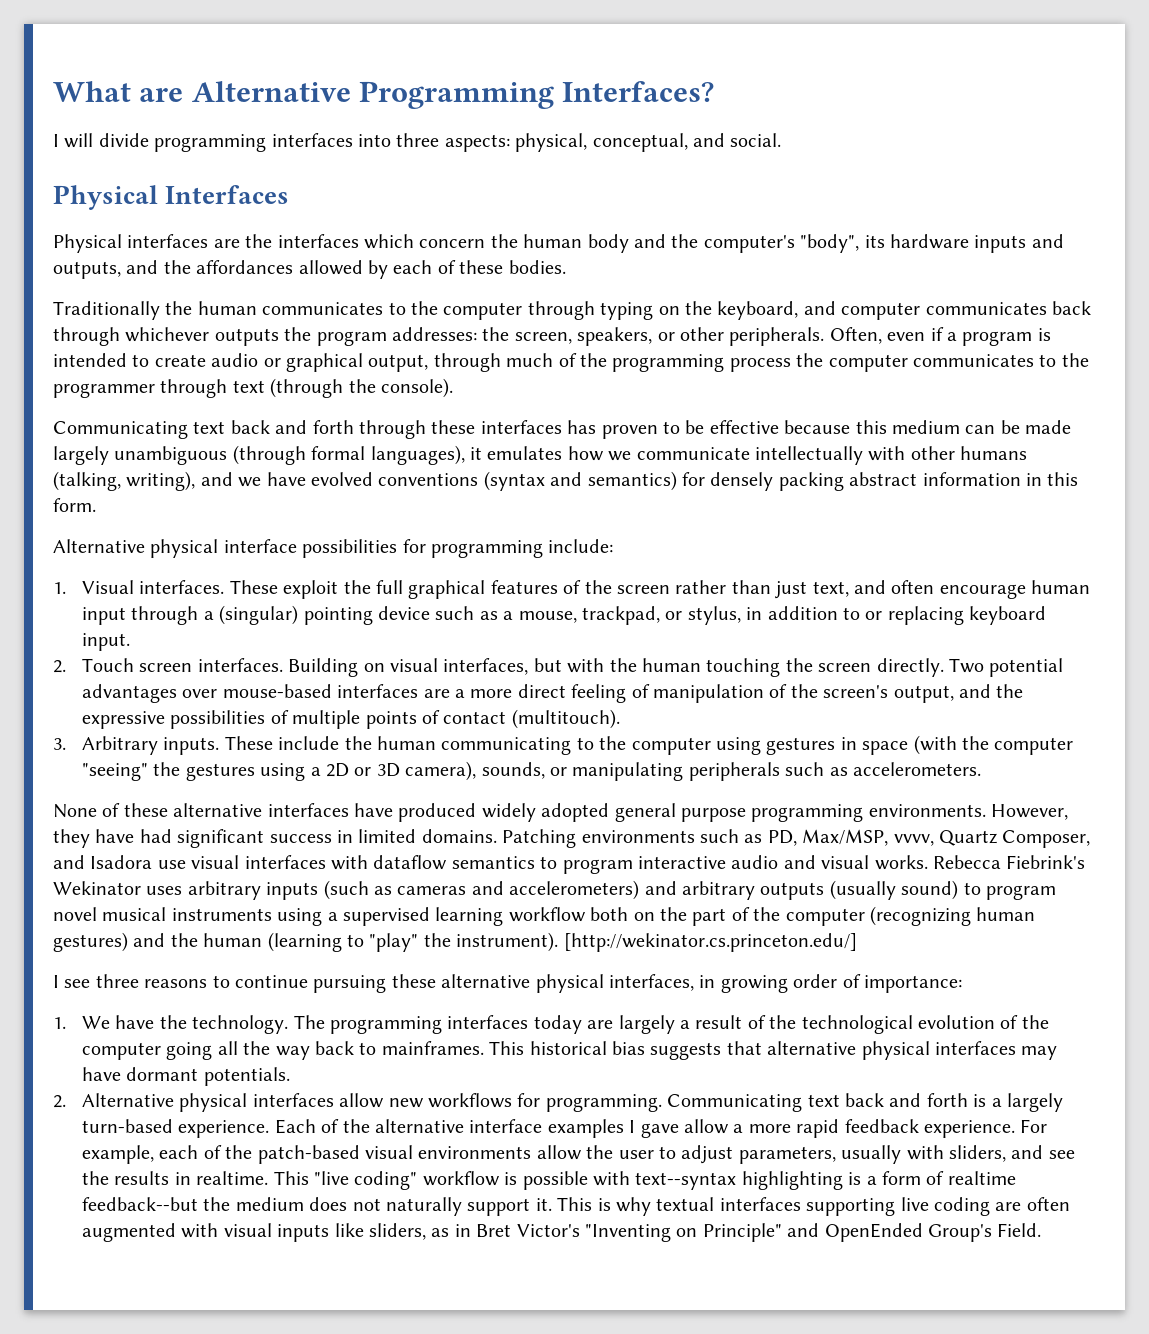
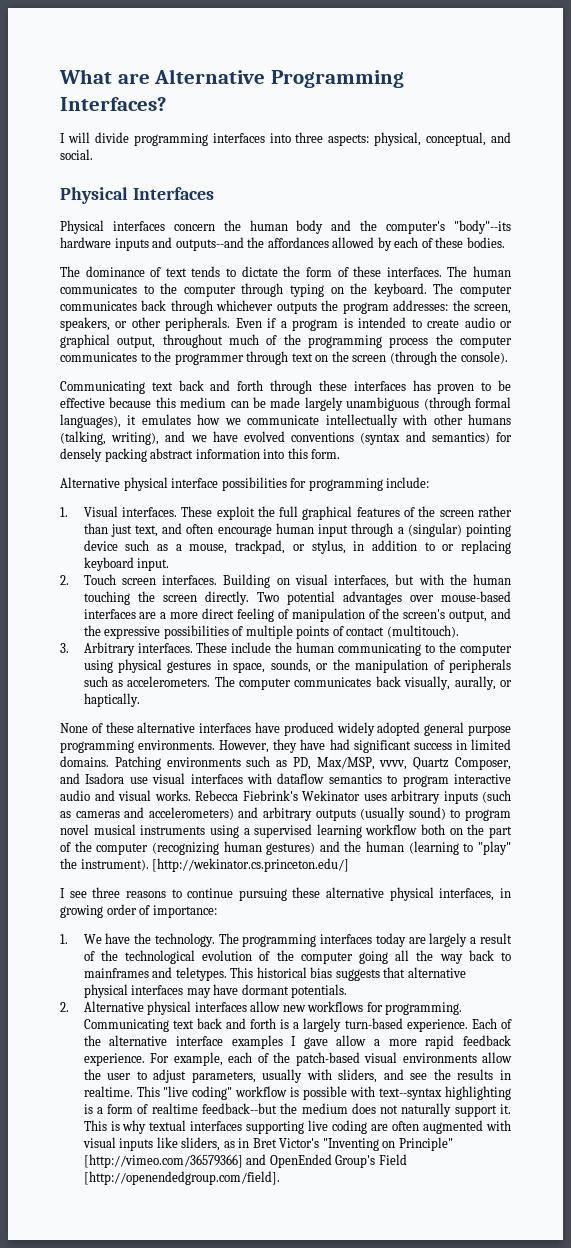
- Physical interfaces are the interfaces which concern the human body and the computer's "body", its hardware inputs and outputs, and the affordances allowed by each of these bodies.
+ Physical interfaces concern the human body and the computer's "body"--its hardware inputs and outputs--and the affordances allowed by each of these bodies.
- Traditionally the human communicates to the computer through typing on the keyboard, and computer communicates back through whichever outputs the program addresses: the screen, speakers, or other peripherals.
+ The dominance of text tends to dictate the form of these interfaces. The human communicates to the computer through typing on the keyboard. The computer communicates back through whichever outputs the program addresses: the screen, speakers, or other peripherals.
- Often, even if a program is intended to create audio or graphical output, through much of the programming process the computer communicates to the programmer through text (through the console).
+ Even if a program is intended to create audio or graphical output, throughout much of the programming process the computer communicates to the programmer through text on the screen (through the console).
- Communicating text back and forth through these interfaces has proven to be effective because this medium can be made largely unambiguous (through formal languages), it emulates how we communicate intellectually with other humans (talking, writing), and we have evolved conventions (syntax and semantics) for densely packing abstract information in this form.
+ Communicating text back and forth through these interfaces has proven to be effective because this medium can be made largely unambiguous (through formal languages), it emulates how we communicate intellectually with other humans (talking, writing), and we have evolved conventions (syntax and semantics) for densely packing abstract information into this form.
- 3. Arbitrary inputs.
+ 3. Arbitrary interfaces.
- These include the human communicating to the computer using gestures in space (with the computer "seeing" the gestures using a 2D or 3D camera), sounds, or manipulating peripherals such as accelerometers.
+ These include the human communicating to the computer using physical gestures in space, sounds, or the manipulation of peripherals such as accelerometers. The computer communicates back visually, aurally, or haptically.
- The programming interfaces today are largely a result of the technological evolution of the computer going all the way back to mainframes.
+ The programming interfaces today are largely a result of the technological evolution of the computer going all the way back to mainframes and teletypes.
- This is why textual interfaces supporting live coding are often augmented with visual inputs like sliders, as in Bret Victor's "Inventing on Principle" and OpenEnded Group's Field.
+ This is why textual interfaces supporting live coding are often augmented with visual inputs like sliders, as in Bret Victor's "Inventing on Principle" [http://vimeo.com/36579366] and OpenEnded Group's Field [http://openendedgroup.com/field].

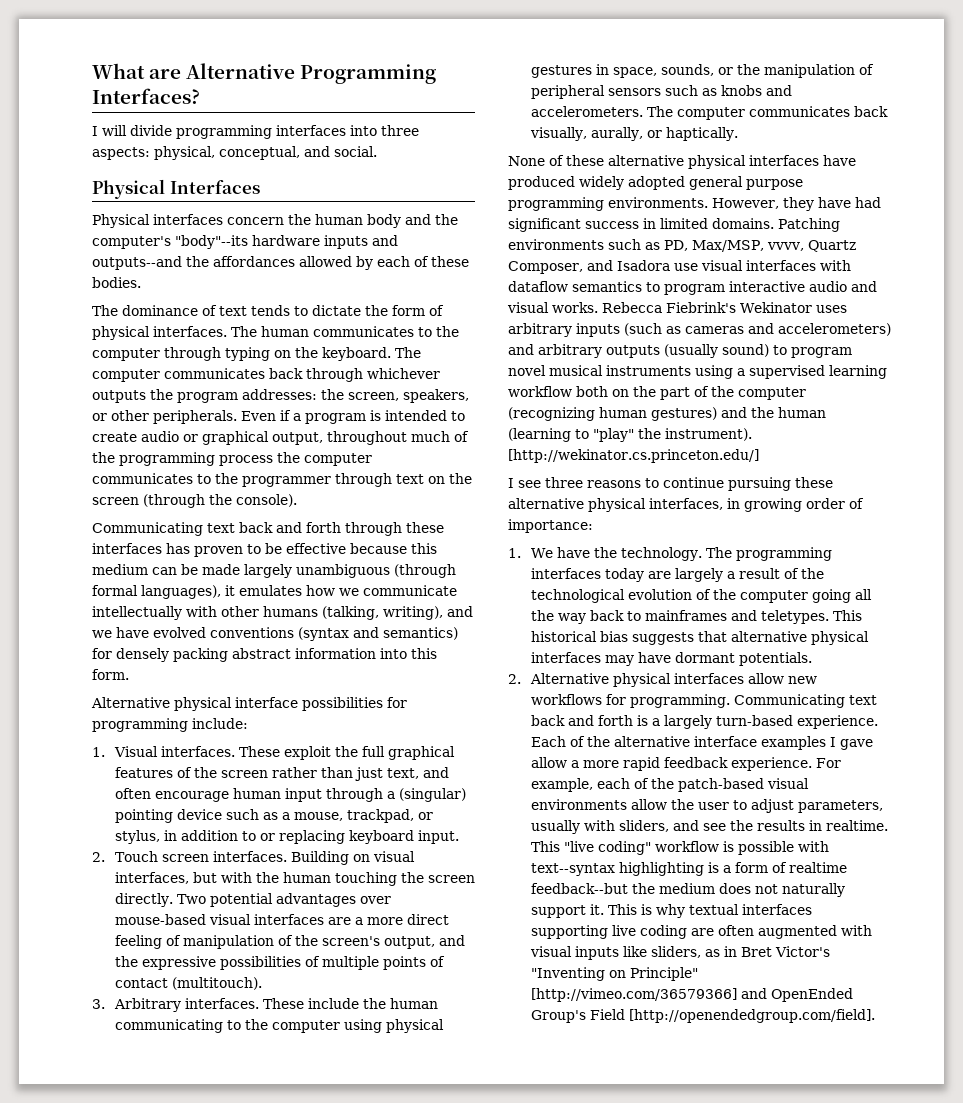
- The dominance of text tends to dictate the form of these interfaces.
+ The dominance of text tends to dictate the form of physical interfaces.
- Two potential advantages over mouse-based interfaces are a more direct feeling of manipulation of the screen's output, and the expressive possibilities of multiple points of contact (multitouch).
+ Two potential advantages over mouse-based visual interfaces are a more direct feeling of manipulation of the screen's output, and the expressive possibilities of multiple points of contact (multitouch).
- These include the human communicating to the computer using physical gestures in space, sounds, or the manipulation of peripherals such as accelerometers.
+ These include the human communicating to the computer using physical gestures in space, sounds, or the manipulation of peripheral sensors such as knobs and accelerometers.
- None of these alternative interfaces have produced widely adopted general purpose programming environments.
+ None of these alternative physical interfaces have produced widely adopted general purpose programming environments.

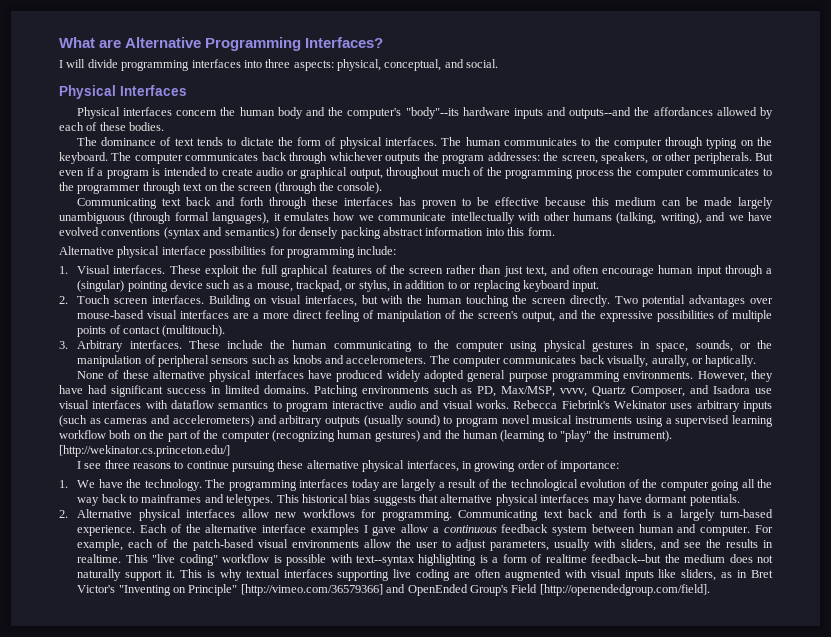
- Even if a program is intended to create audio or graphical output, throughout much of the programming process the computer communicates to the programmer through text on the screen (through the console).
+ But even if a program is intended to create audio or graphical output, throughout much of the programming process the computer communicates to the programmer through text on the screen (through the console).
- Each of the alternative interface examples I gave allow a more rapid feedback experience.
+ Each of the alternative interface examples I gave allow a continuous feedback system between human and computer.

